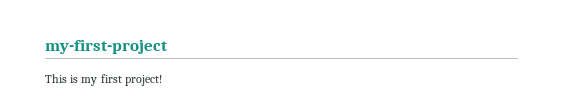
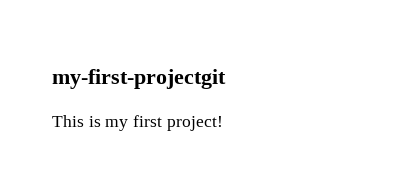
- my-first-project
+ my-first-projectgit

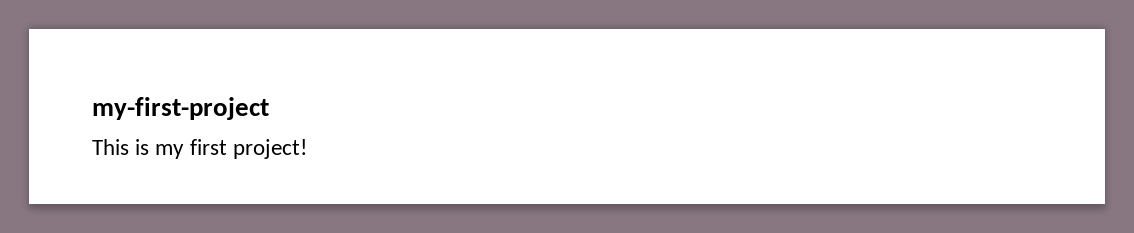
- my-first-projectgit
+ my-first-project

